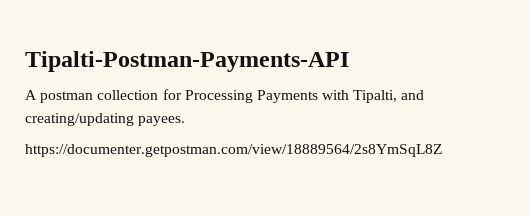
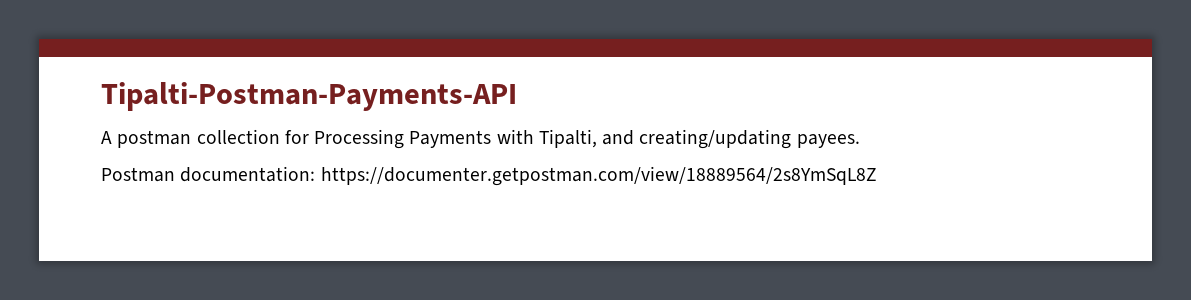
- https://documenter.getpostman.com/view/18889564/2s8YmSqL8Z
+ Postman documentation: https://documenter.getpostman.com/view/18889564/2s8YmSqL8Z

